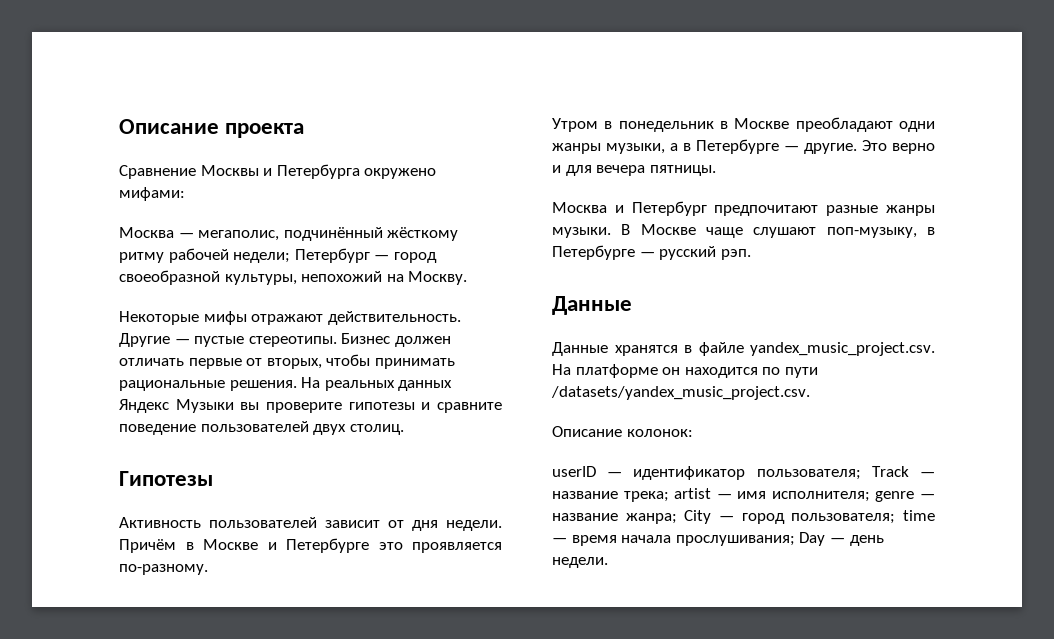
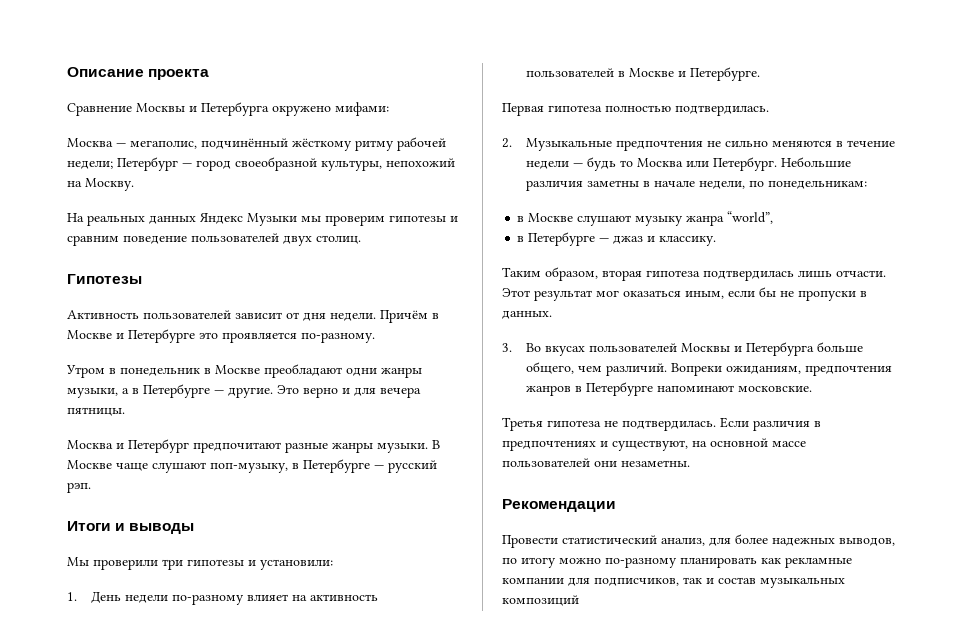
- Некоторые мифы отражают действительность. Другие — пустые стереотипы. Бизнес должен отличать первые от вторых, чтобы принимать рациональные решения. На реальных данных Яндекс Музыки вы проверите гипотезы и сравните поведение пользователей двух столиц.
+ На реальных данных Яндекс Музыки мы проверим гипотезы и сравним поведение пользователей двух столиц.
  В Москве чаще слушают поп-музыку, в Петербурге — русский рэп.
- Данные
- Данные хранятся в файле yandex_music_project.csv. На платформе он находится по пути /datasets/yandex_music_project.csv.
- Описание колонок:
- userID — идентификатор пользователя; Track — название трека; artist — имя исполнителя; genre — название жанра; City — город пользователя; time — время начала прослушивания; Day — день недели.
+ Итоги и выводы
+ Мы проверили три гипотезы и установили:
+ 1. День недели по-разному влияет на активность пользователей в Москве и Петербурге.
+ Первая гипотеза полностью подтвердилась.
+ 2. Музыкальные предпочтения не сильно меняются в течение недели — будь то Москва или Петербург. Небольшие различия заметны в начале недели, по понедельникам:
+ в Москве слушают музыку жанра “world”,
+ в Петербурге — джаз и классику.
+ Таким образом, вторая гипотеза подтвердилась лишь отчасти. Этот результат мог оказаться иным, если бы не пропуски в данных.
+ 3. Во вкусах пользователей Москвы и Петербурга больше общего, чем различий. Вопреки ожиданиям, предпочтения жанров в Петербурге напоминают московские.
+ Третья гипотеза не подтвердилась. Если различия в предпочтениях и существуют, на основной массе пользователей они незаметны.
+ Рекомендации
+ Провести статистический анализ, для более надежных выводов, по итогу можно по-разному планировать как рекламные компании для подписчиков, так и состав музыкальных композиций

